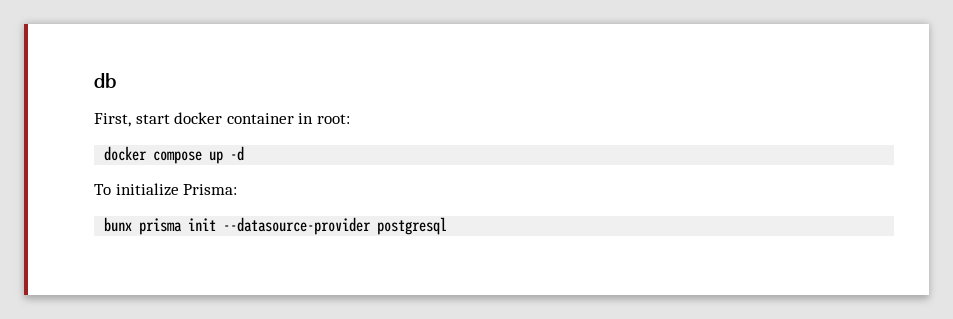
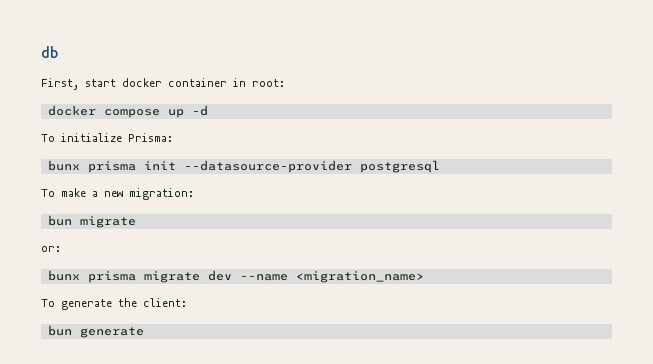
+ To make a new migration:
+ bun migrate
+ or:
+ bunx prisma migrate dev --name <migration_name>
+ To generate the client:
+ bun generate

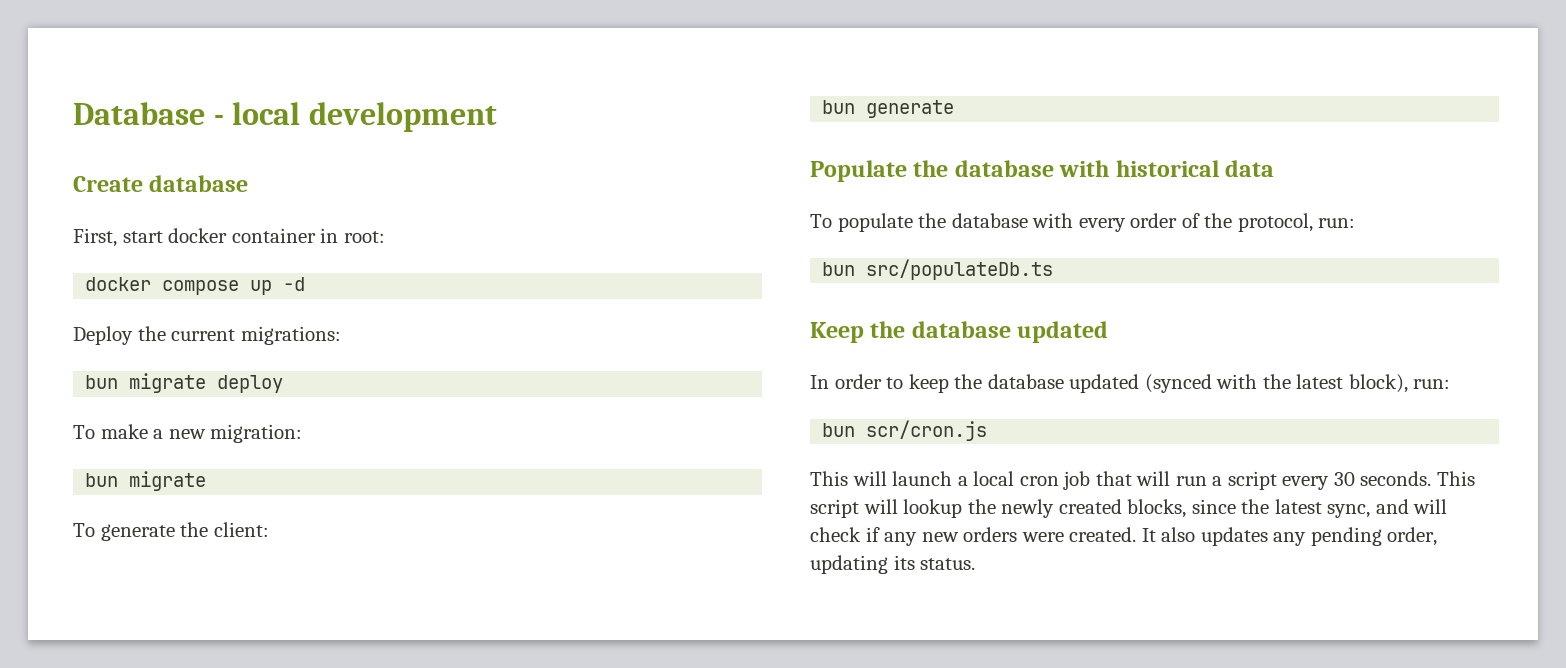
- db
+ Database - local development
+ Create database
- To initialize Prisma:
- bunx prisma init --datasource-provider postgresql
+ Deploy the current migrations:
+ bun migrate deploy
- or:
- bunx prisma migrate dev --name <migration_name>
+ Populate the database with historical data
+ To populate the database with every order of the protocol, run:
+ bun src/populateDb.ts
+ Keep the database updated
+ In order to keep the database updated (synced with the latest block), run:
+ bun scr/cron.js
+ This will launch a local cron job that will run a script every 30 seconds. This script will lookup the newly created blocks, since the latest sync, and will check if any new orders were created. It also updates any pending order, updating its status.

